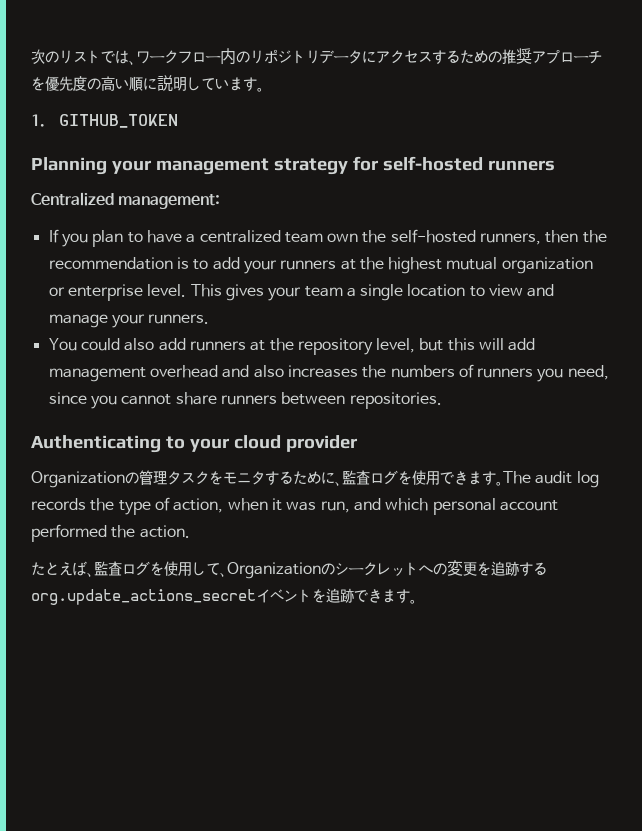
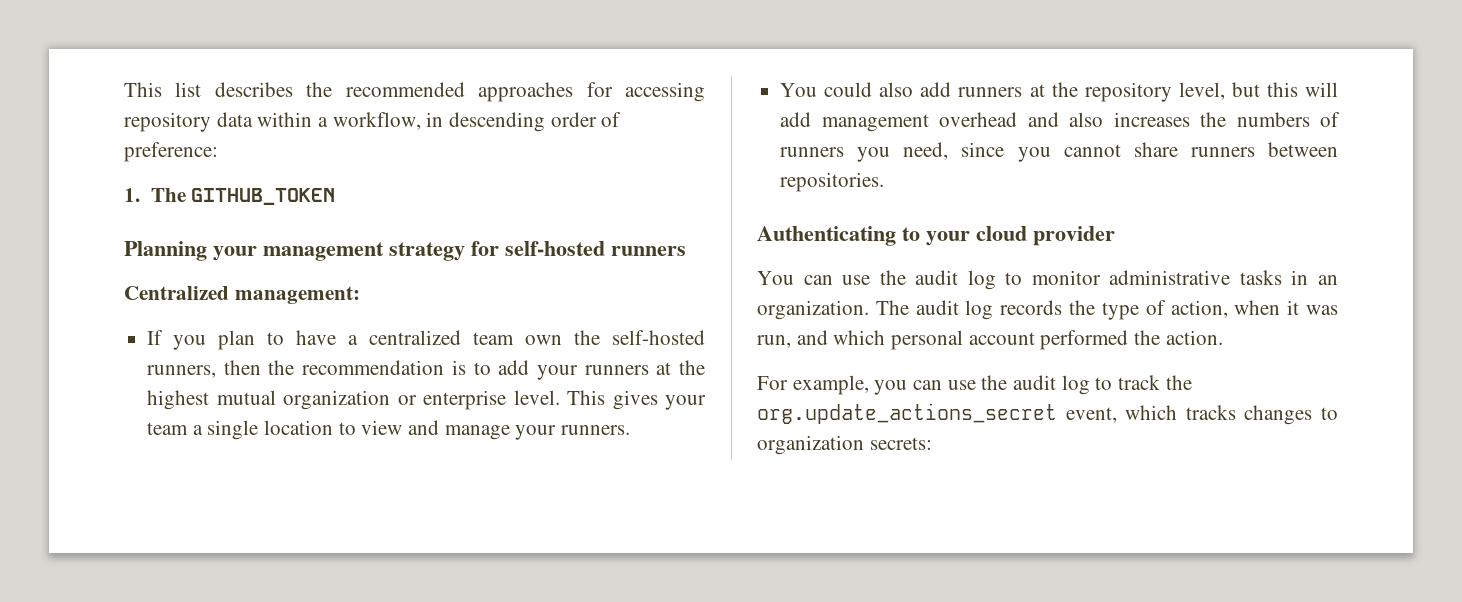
- 次のリストでは、ワークフロー内のリポジトリデータにアクセスするための推奨アプローチを優先度の高い順に説明しています。
+ This list describes the recommended approaches for accessing repository data within a workflow, in descending order of preference:
- 1. GITHUB_TOKEN
+ 1. The GITHUB_TOKEN
- Organizationの管理タスクをモニタするために、監査ログを使用できます。
+ You can use the audit log to monitor administrative tasks in an organization.
- たとえば、監査ログを使用して、Organizationのシークレットへの変更を追跡するorg.update_actions_secretイベントを追跡できます。
+ For example, you can use the audit log to track the org.update_actions_secret event, which tracks changes to organization secrets:

